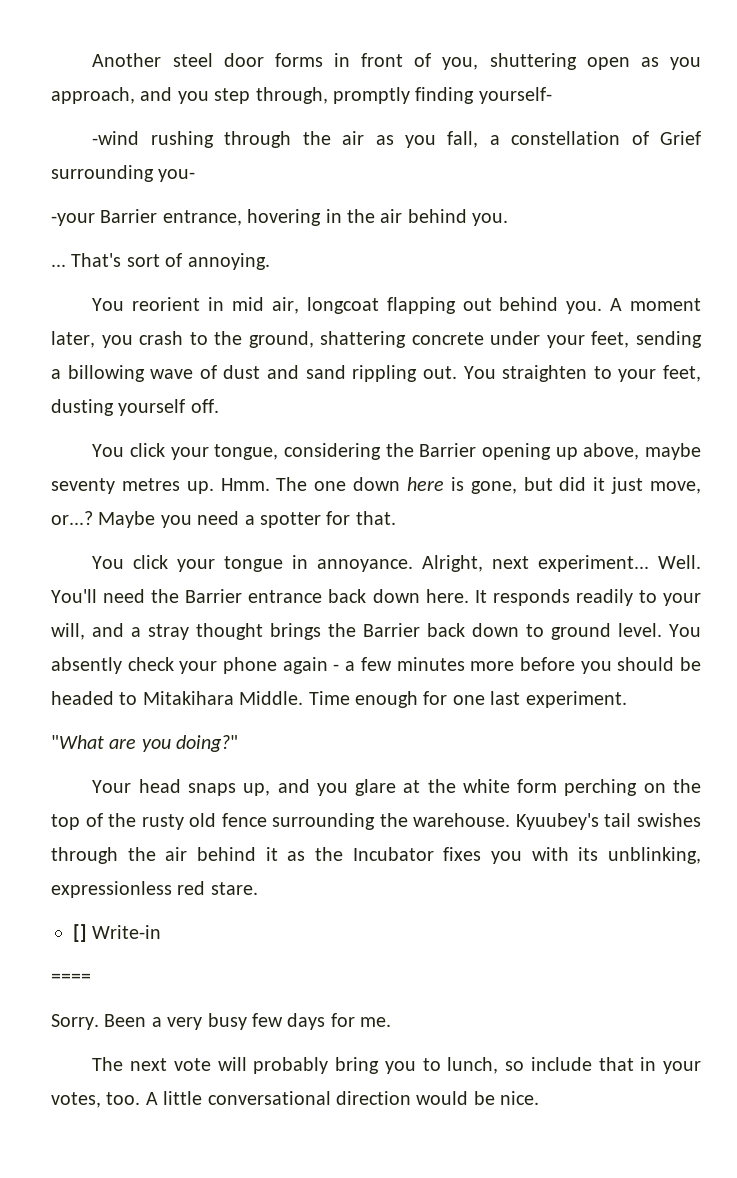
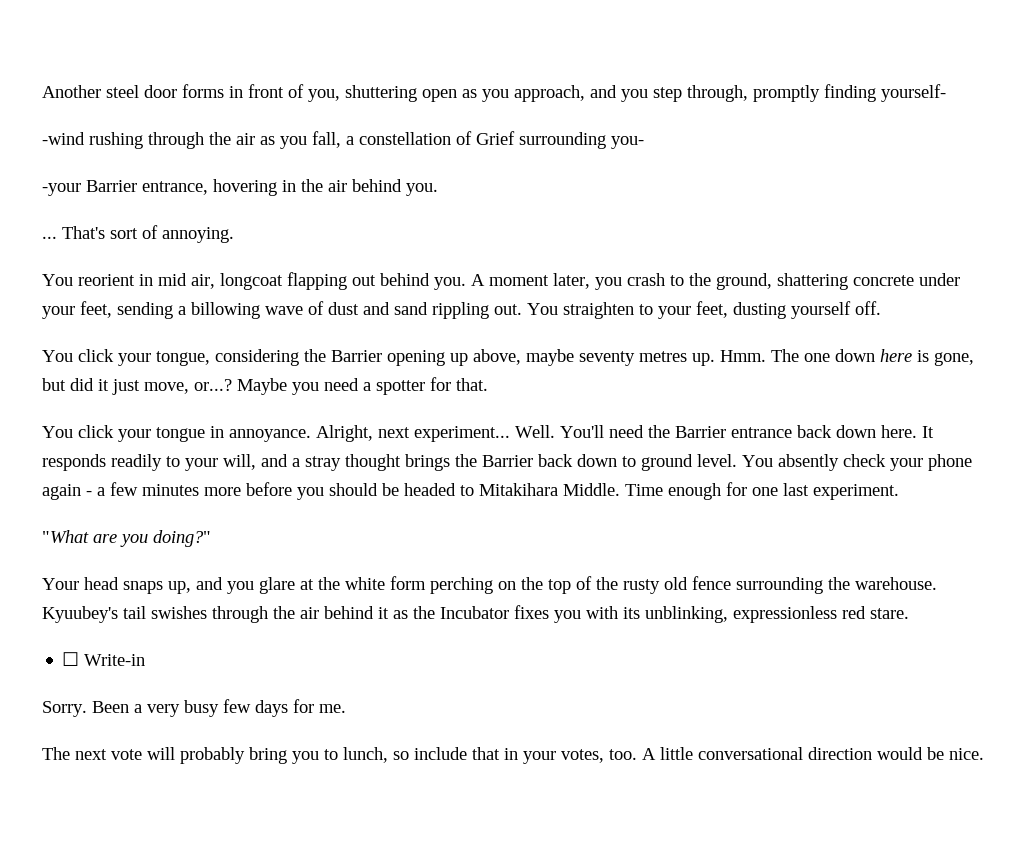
- [] Write-in
+ ☐ Write-in
- ====

